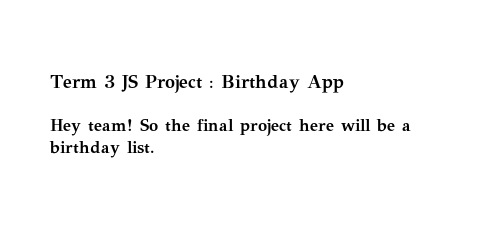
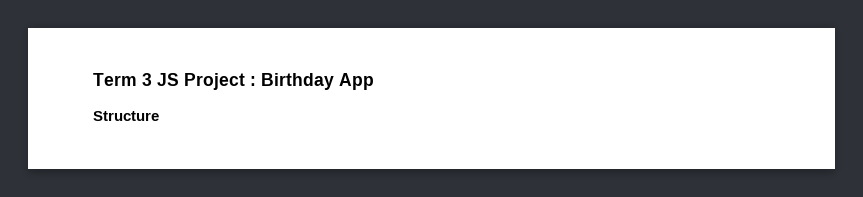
- Hey team! So the final project here will be a birthday list.
+ Structure

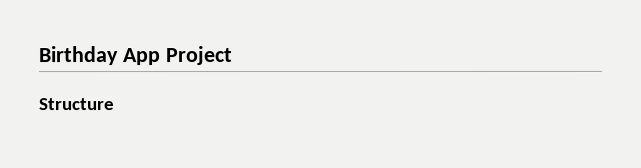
- Term 3 JS Project : Birthday App
+ Birthday App Project

